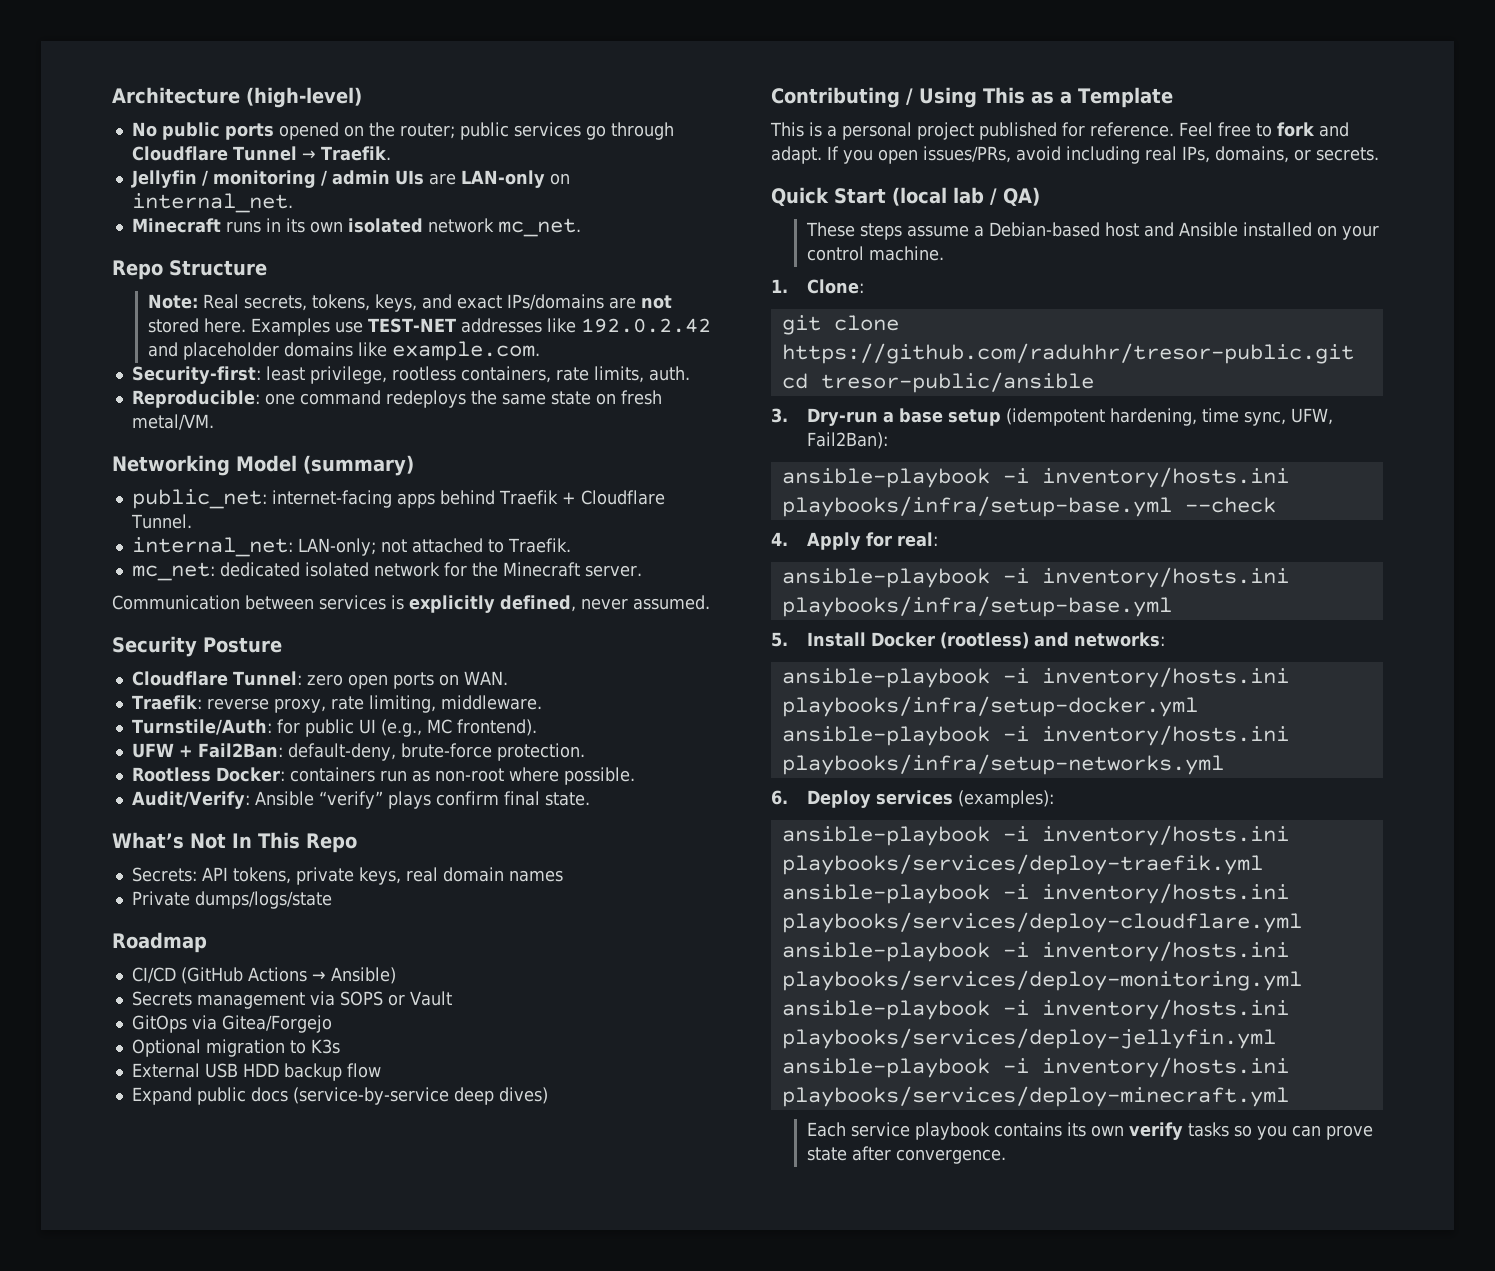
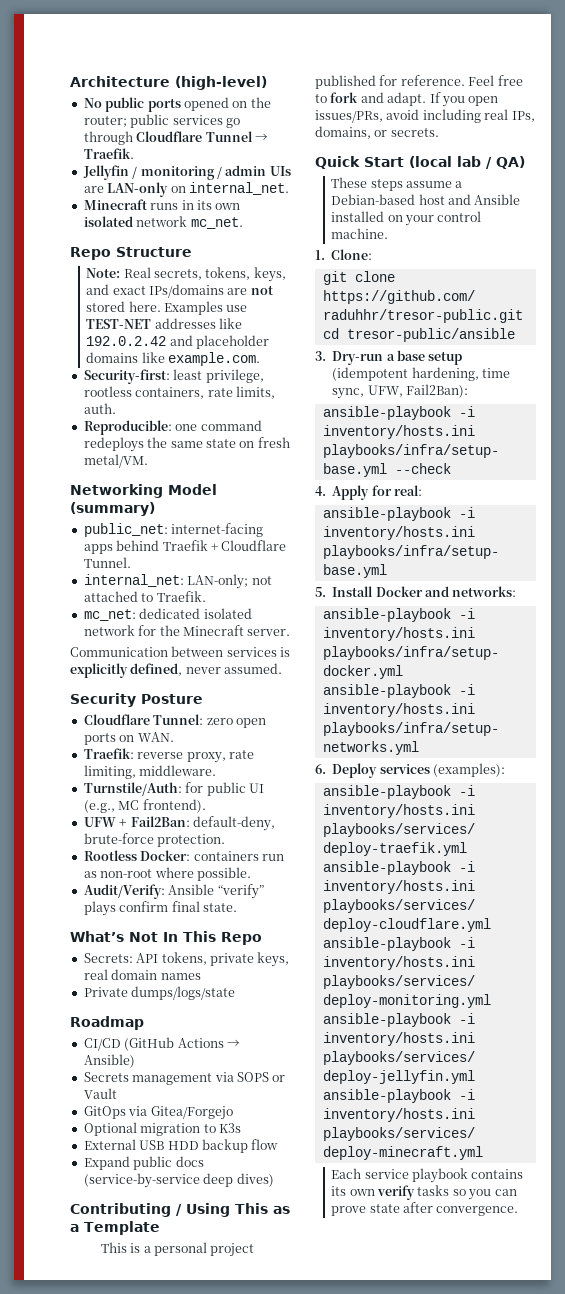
- 5. Install Docker (rootless) and networks:
+ 5. Install Docker and networks:

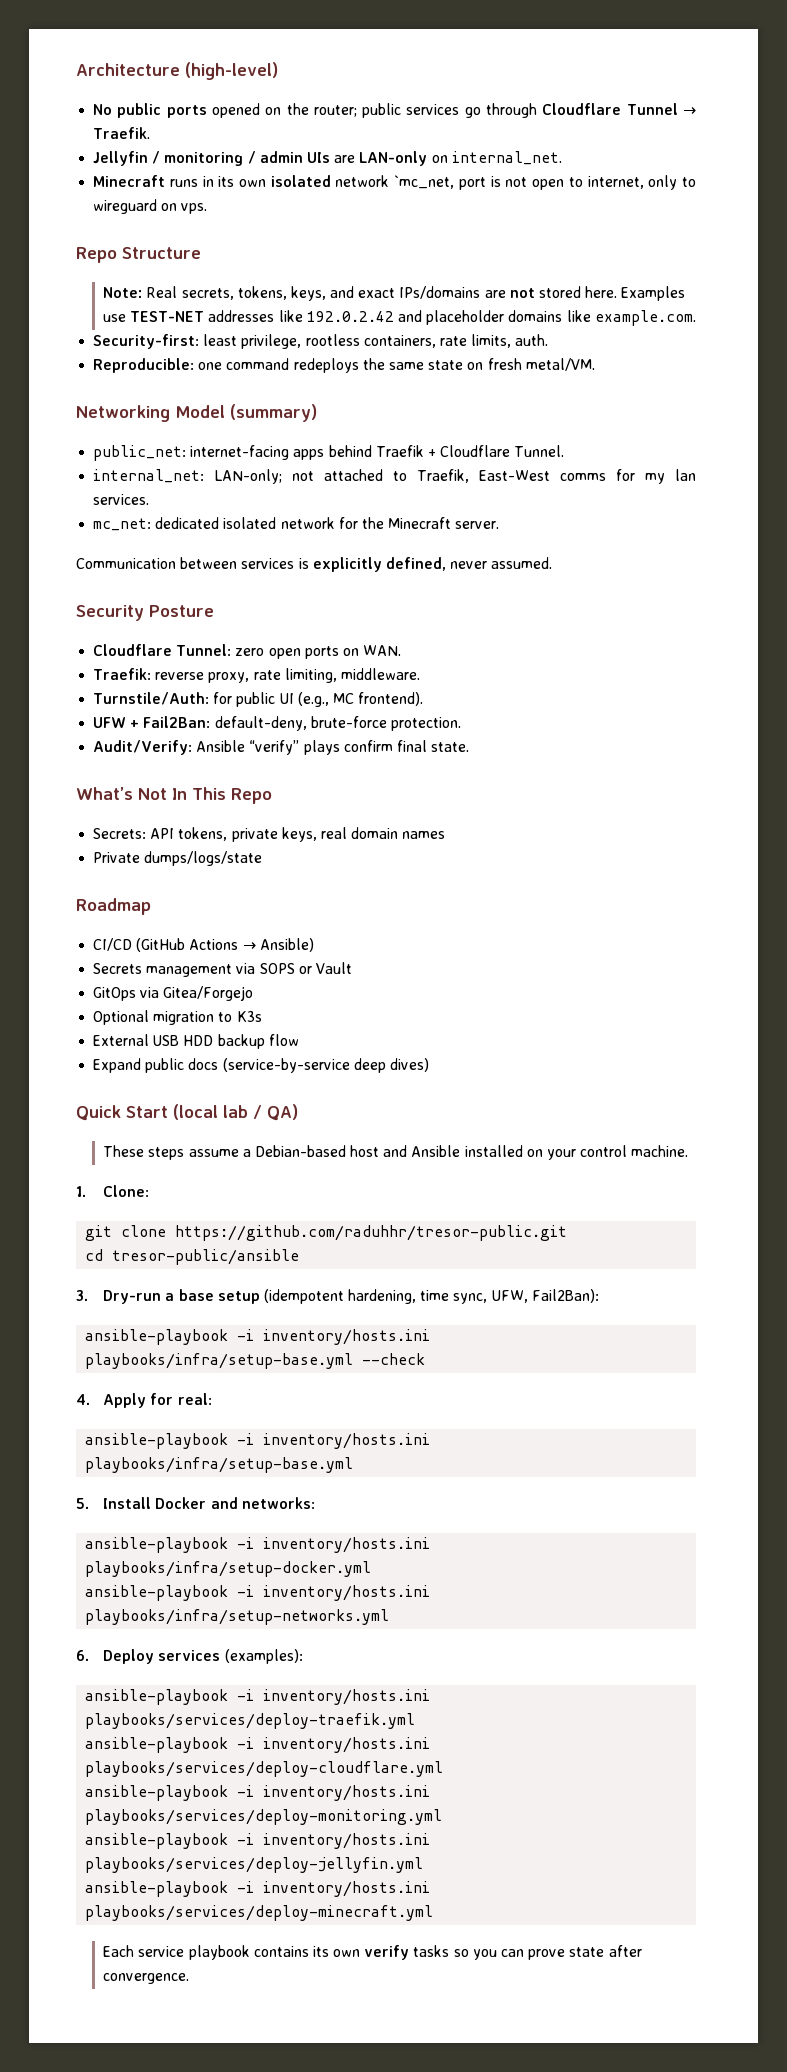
- Minecraft runs in its own isolated network mc_net.
+ Minecraft runs in its own isolated network `mc_net, port is not open to internet, only to wireguard on vps.
- internal_net: LAN-only; not attached to Traefik.
+ internal_net: LAN-only; not attached to Traefik, East-West comms for my lan services.
- Rootless Docker: containers run as non-root where possible.
- Contributing / Using This as a Template
- This is a personal project published for reference. Feel free to fork and adapt. If you open issues/PRs, avoid including real IPs, domains, or secrets.

